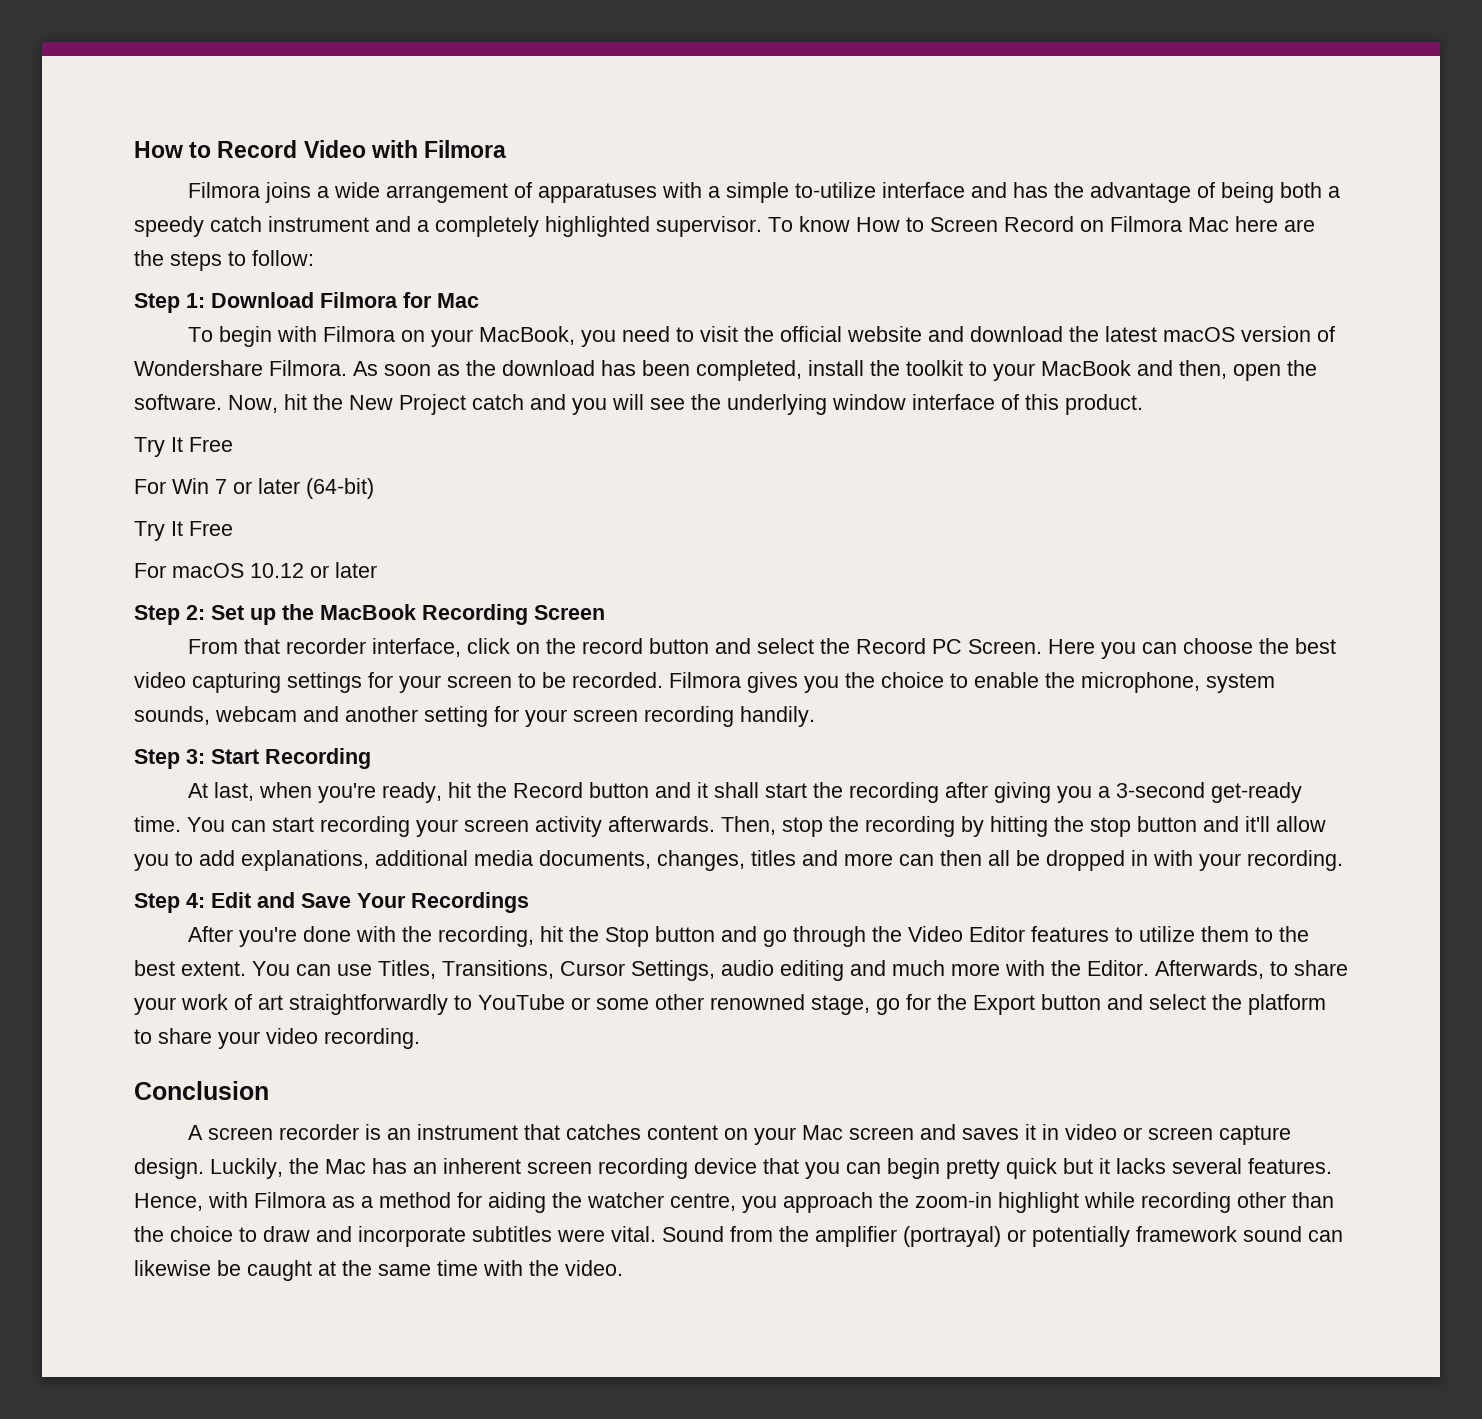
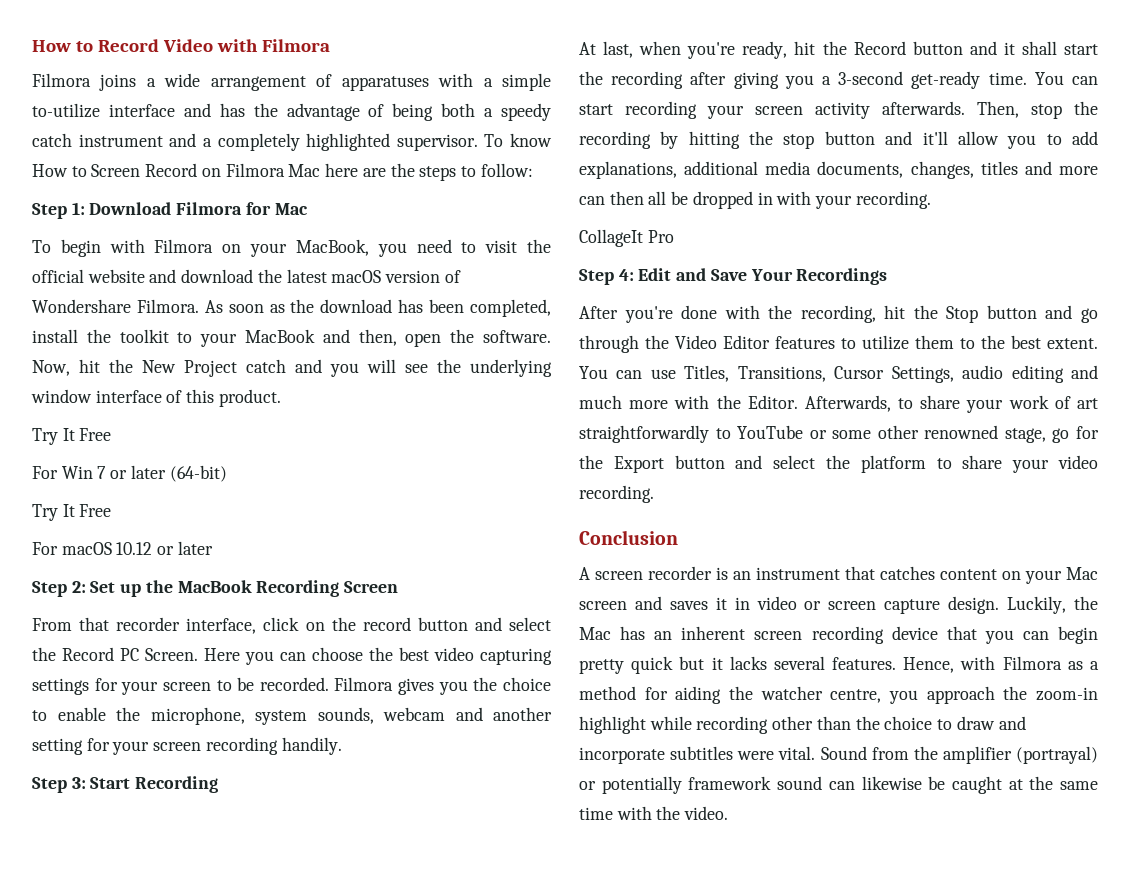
+ CollageIt Pro

